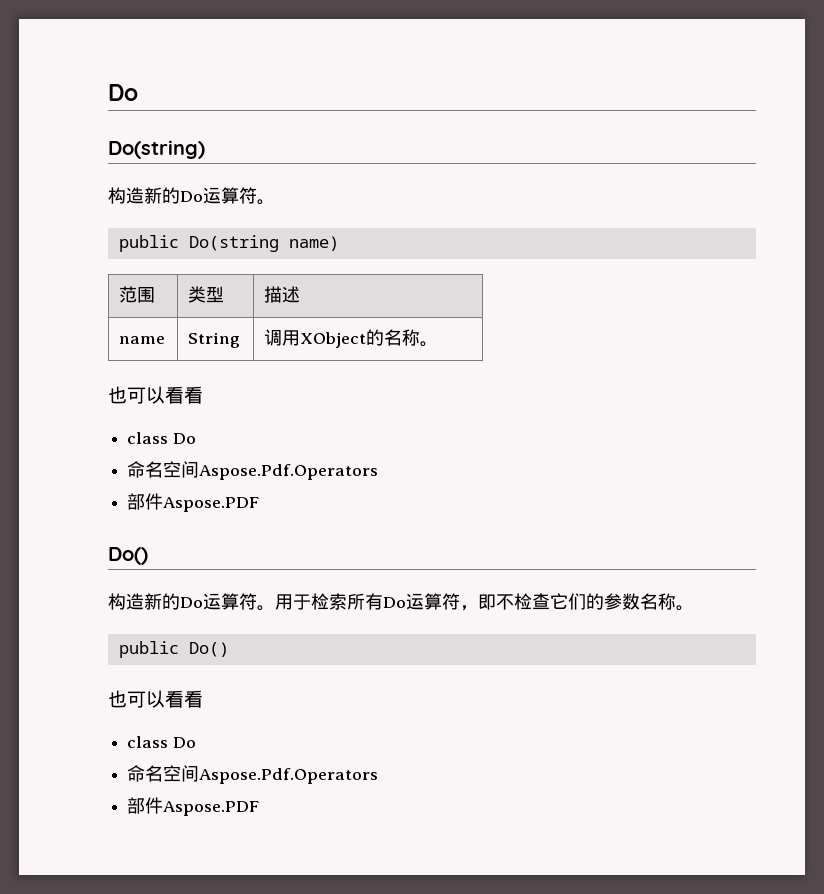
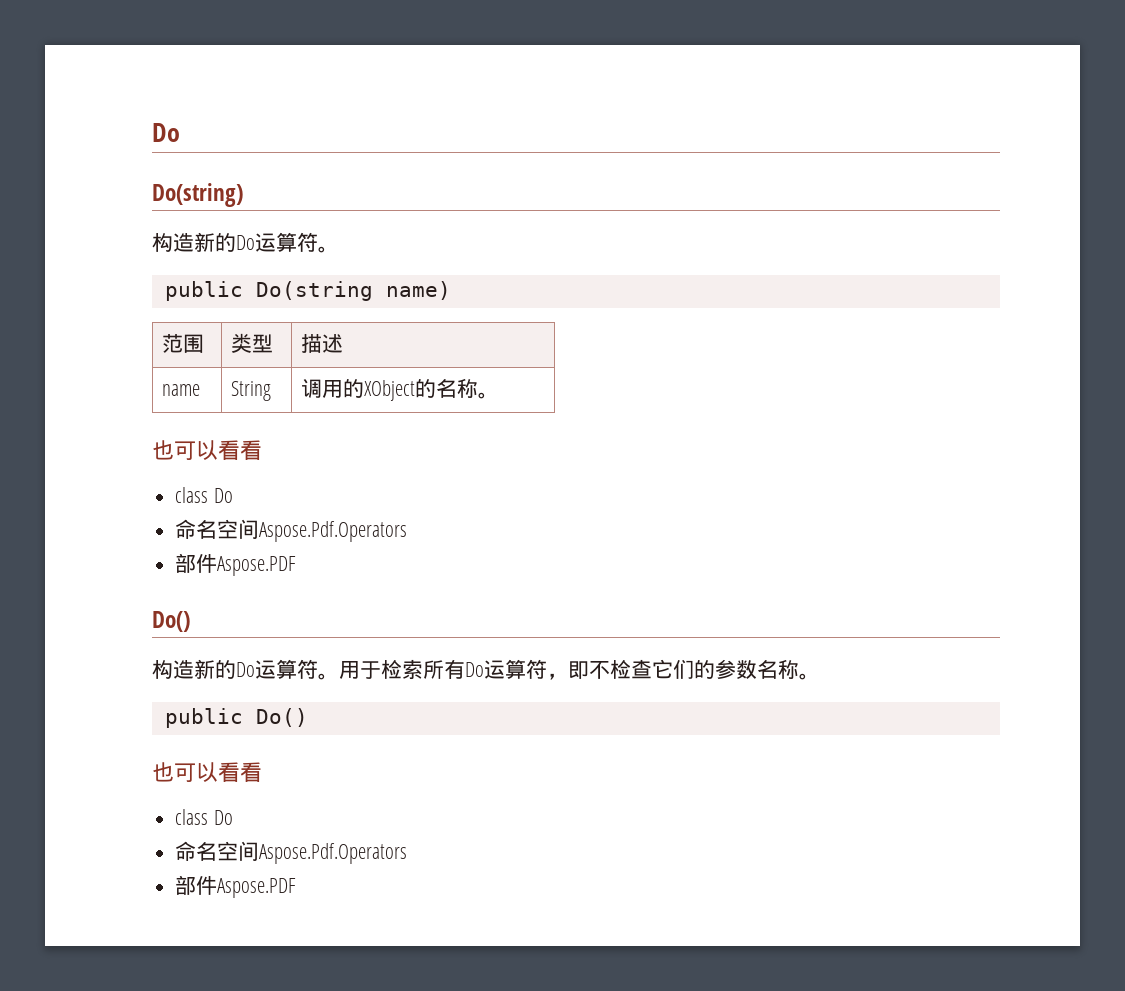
- name | String | 调用XObject的名称。
+ name | String | 调用的XObject的名称。

